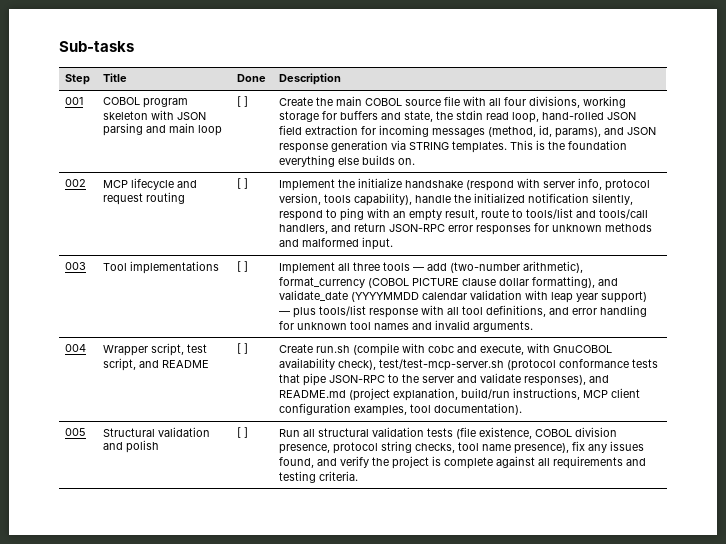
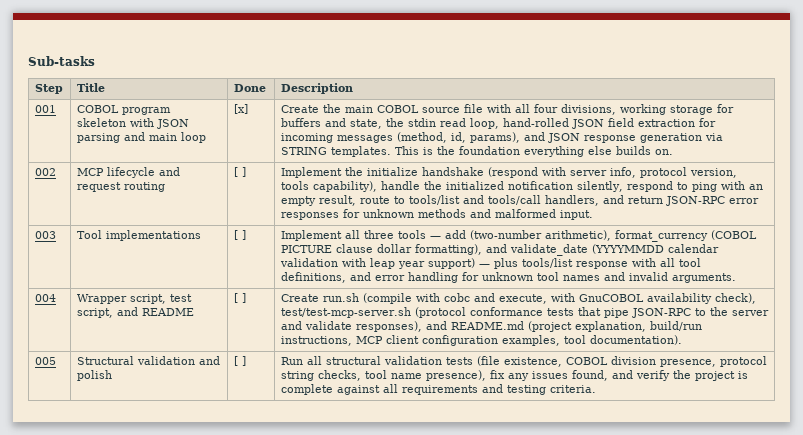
- COBOL program skeleton with JSON parsing and main loop | [ ]
+ COBOL program skeleton with JSON parsing and main loop | [x]

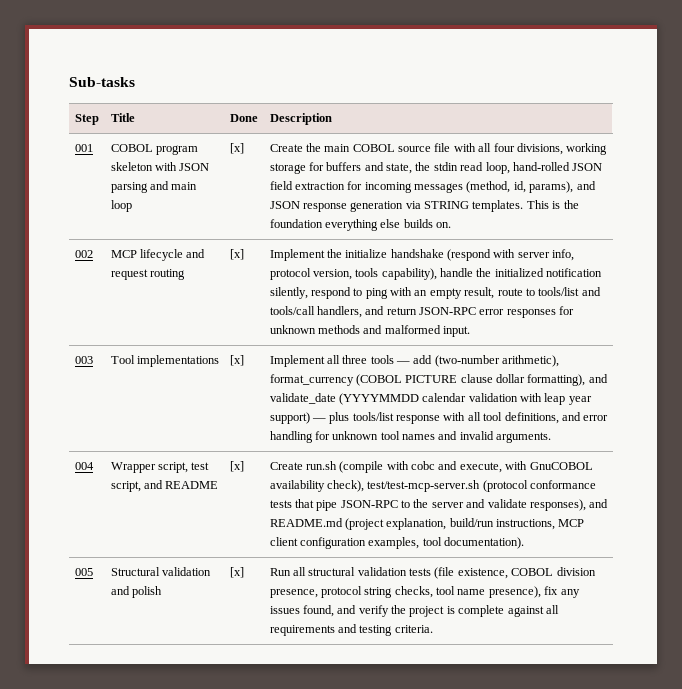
- MCP lifecycle and request routing | [ ]
+ MCP lifecycle and request routing | [x]
- Tool implementations | [ ]
+ Tool implementations | [x]
- Wrapper script, test script, and README | [ ]
+ Wrapper script, test script, and README | [x]
- 005 | Structural validation and polish | [ ] | Run all structural validation tests (file existence, COBOL division presence, protocol string checks, tool name presence), fix any issues found, and verify the project is complete against all requirements and testing criteria.
+ 005 | Structural validation and polish | [x] | Run all structural validation tests (file existence, COBOL division presence, protocol string checks, tool name presence), fix any issues found, and verify the project is complete against all requirements and testing criteria.

